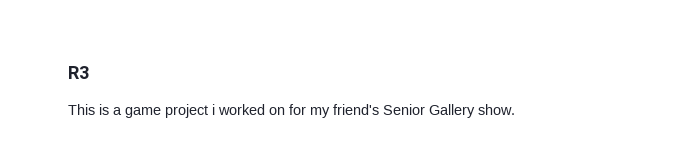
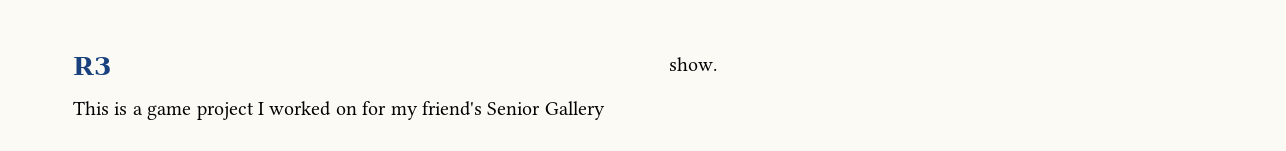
- This is a game project i worked on for my friend's Senior Gallery show.
+ This is a game project I worked on for my friend's Senior Gallery show.

